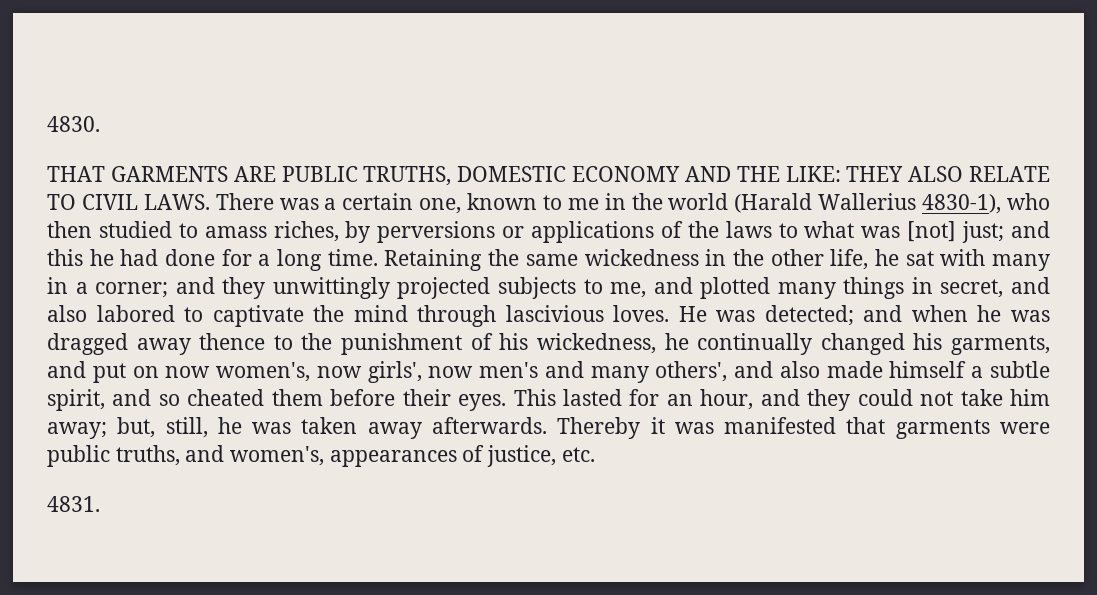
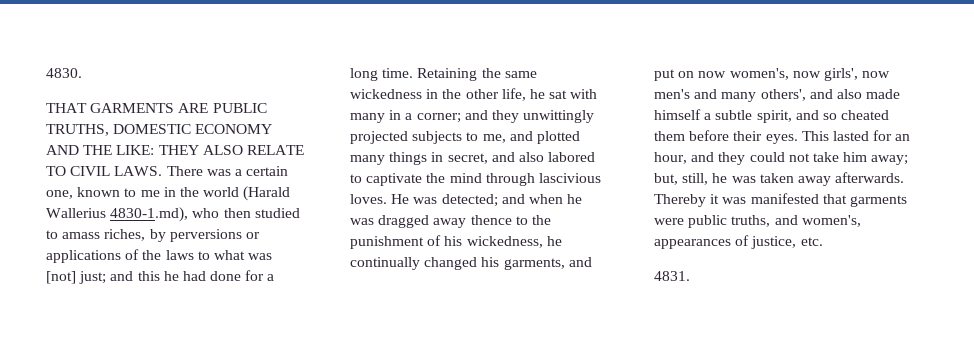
- There was a certain one, known to me in the world (Harald Wallerius 4830-1), who then studied to amass riches, by perversions or applications of the laws to what was [not] just; and this he had done for a long time.
+ There was a certain one, known to me in the world (Harald Wallerius 4830-1.md), who then studied to amass riches, by perversions or applications of the laws to what was [not] just; and this he had done for a long time.

